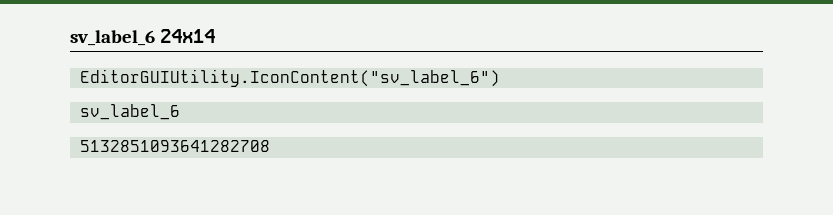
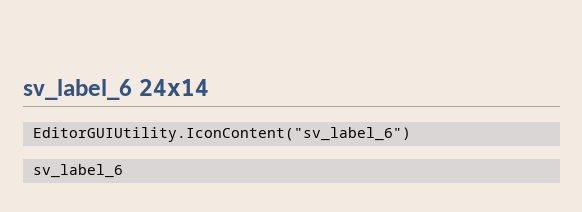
- 5132851093641282708

